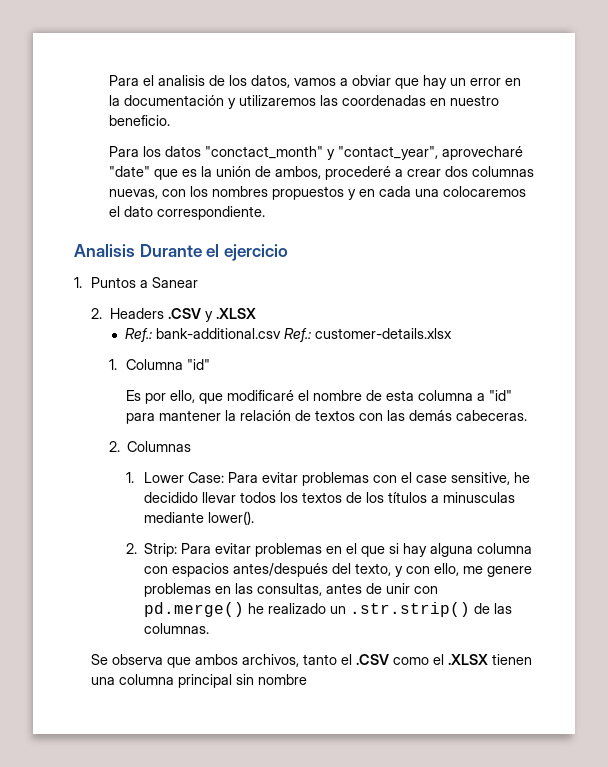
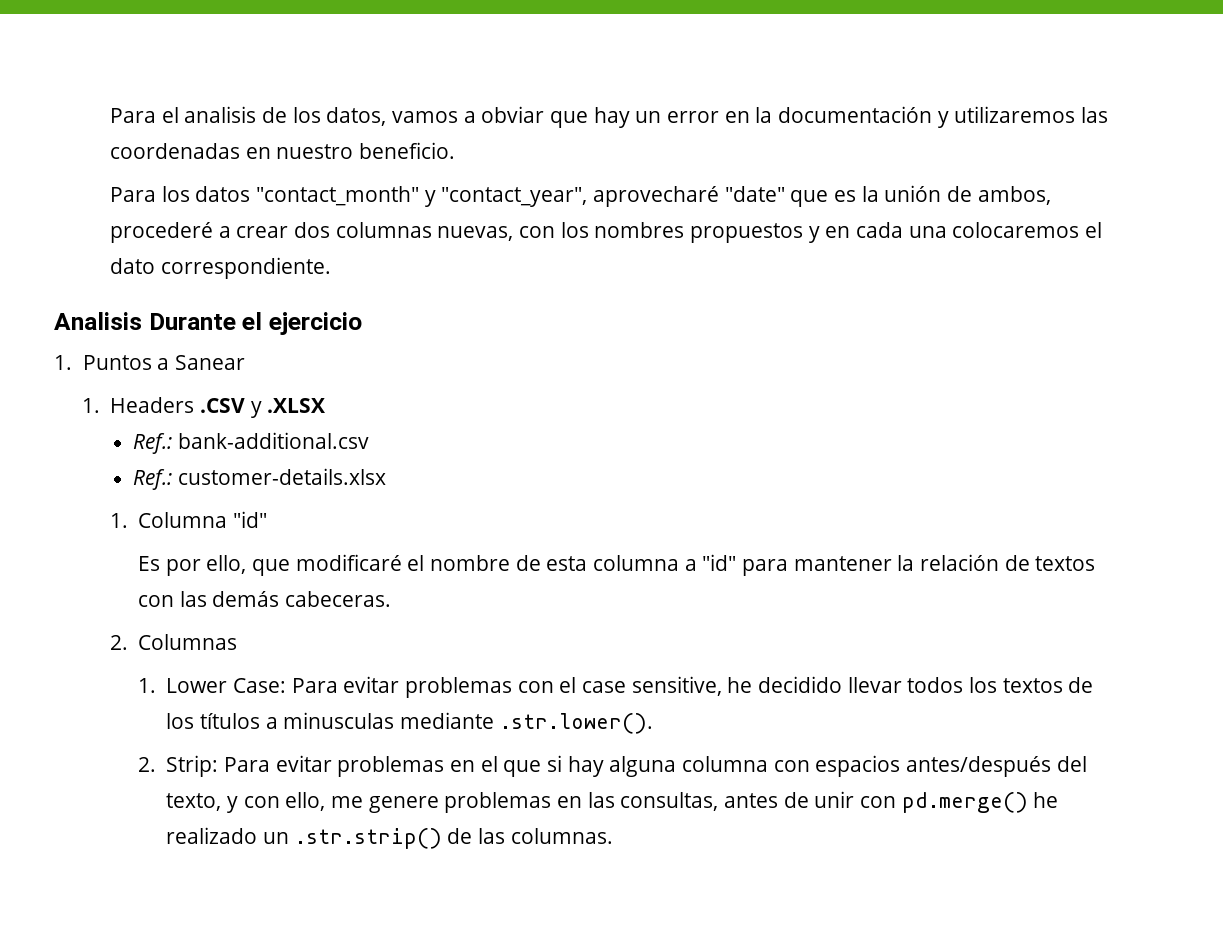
- Para los datos "conctact_month" y "contact_year", aprovecharé "date" que es la unión de ambos, procederé a crear dos columnas nuevas, con los nombres propuestos y en cada una colocaremos el dato correspondiente.
+ Para los datos "contact_month" y "contact_year", aprovecharé "date" que es la unión de ambos, procederé a crear dos columnas nuevas, con los nombres propuestos y en cada una colocaremos el dato correspondiente.
- 2. Headers .CSV y .XLSX
+ 1. Headers .CSV y .XLSX
- Ref.: bank-additional.csv Ref.: customer-details.xlsx
+ Ref.: bank-additional.csv
+ Ref.: customer-details.xlsx
- 1. Lower Case: Para evitar problemas con el case sensitive, he decidido llevar todos los textos de los títulos a minusculas mediante lower().
+ 1. Lower Case: Para evitar problemas con el case sensitive, he decidido llevar todos los textos de los títulos a minusculas mediante .str.lower().
- Se observa que ambos archivos, tanto el .CSV como el .XLSX tienen una columna principal sin nombre

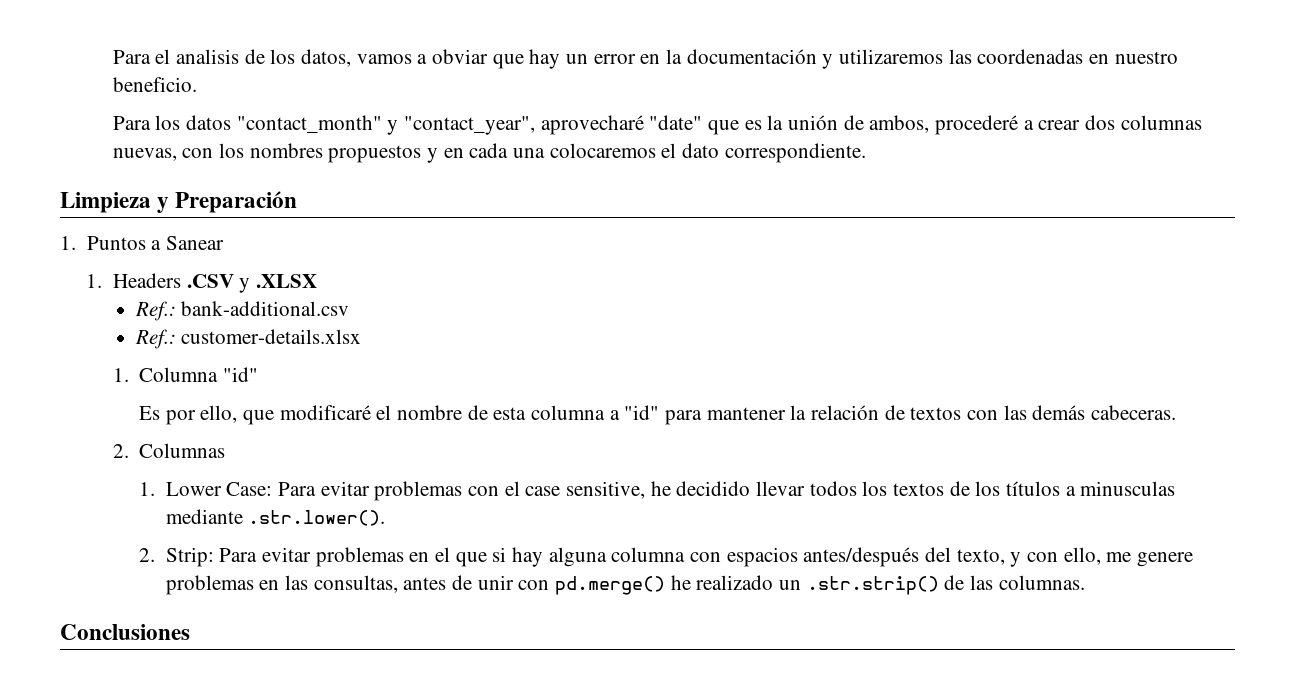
- Analisis Durante el ejercicio
+ Limpieza y Preparación
+ Conclusiones

